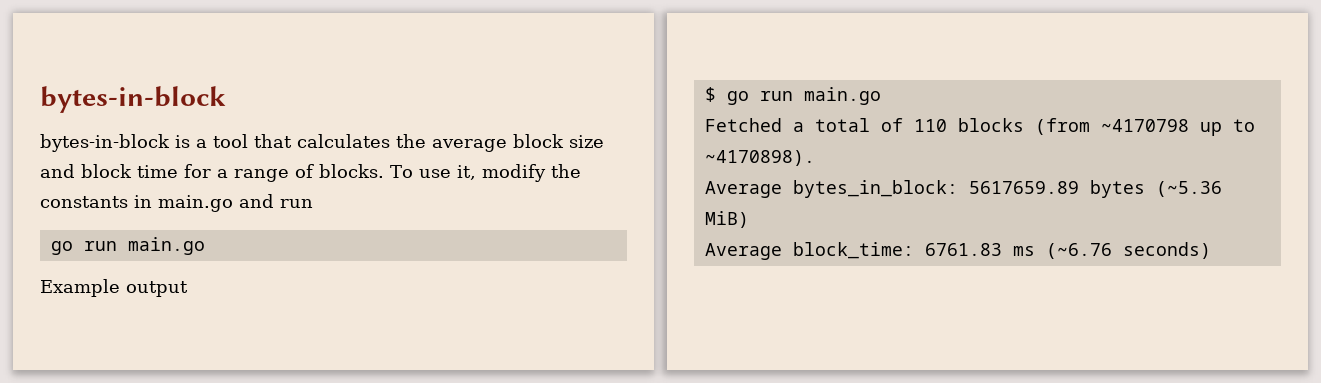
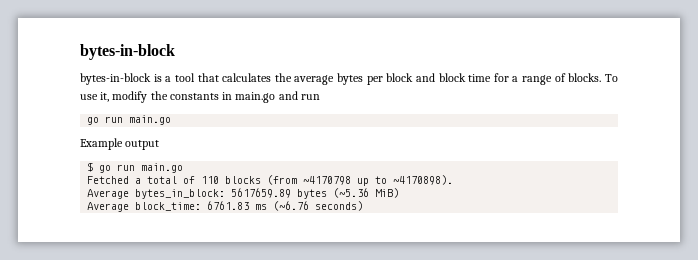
- bytes-in-block is a tool that calculates the average block size and block time for a range of blocks.
+ bytes-in-block is a tool that calculates the average bytes per block and block time for a range of blocks.

